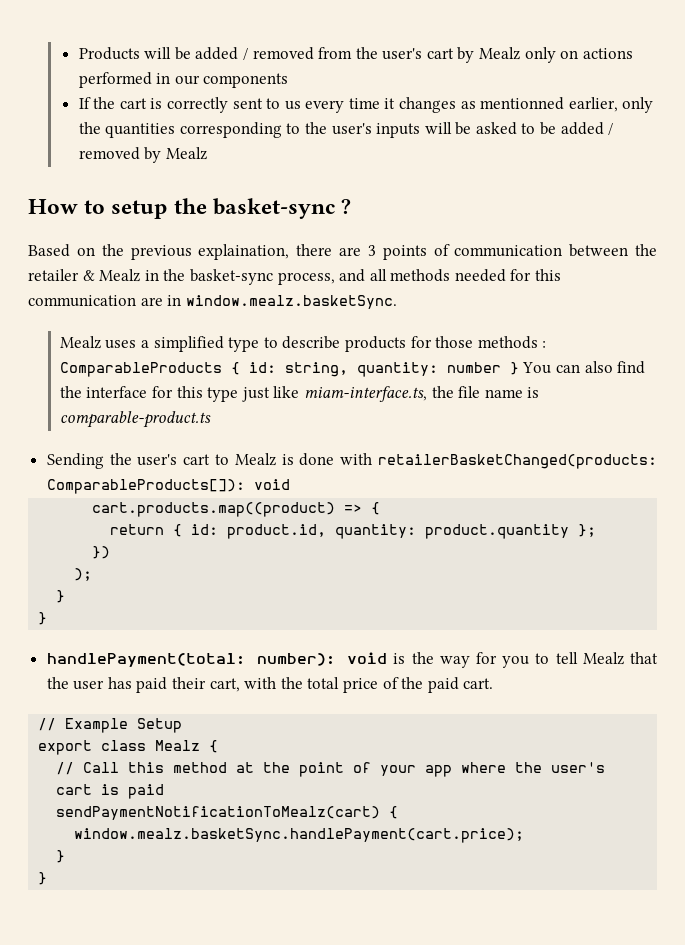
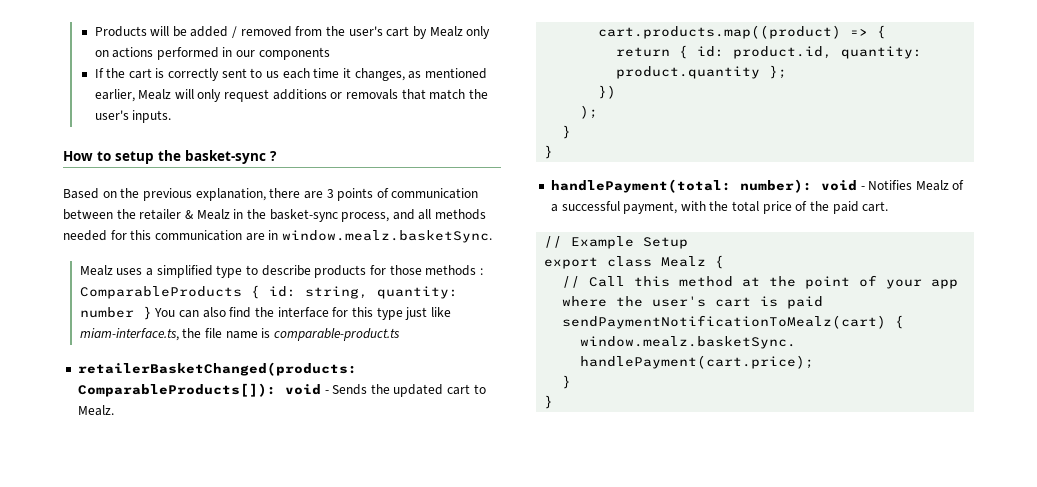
- If the cart is correctly sent to us every time it changes as mentionned earlier, only the quantities corresponding to the user's inputs will be asked to be added / removed by Mealz
+ If the cart is correctly sent to us each time it changes, as mentioned earlier, Mealz will only request additions or removals that match the user's inputs.
- Based on the previous explaination, there are 3 points of communication between the retailer & Mealz in the basket-sync process, and all methods needed for this communication are in window.mealz.basketSync.
+ Based on the previous explanation, there are 3 points of communication between the retailer & Mealz in the basket-sync process, and all methods needed for this communication are in window.mealz.basketSync.
- Sending the user's cart to Mealz is done with retailerBasketChanged(products: ComparableProducts[]): void
+ retailerBasketChanged(products: ComparableProducts[]): void - Sends the updated cart to Mealz.
- handlePayment(total: number): void is the way for you to tell Mealz that the user has paid their cart, with the total price of the paid cart.
+ handlePayment(total: number): void - Notifies Mealz of a successful payment, with the total price of the paid cart.

